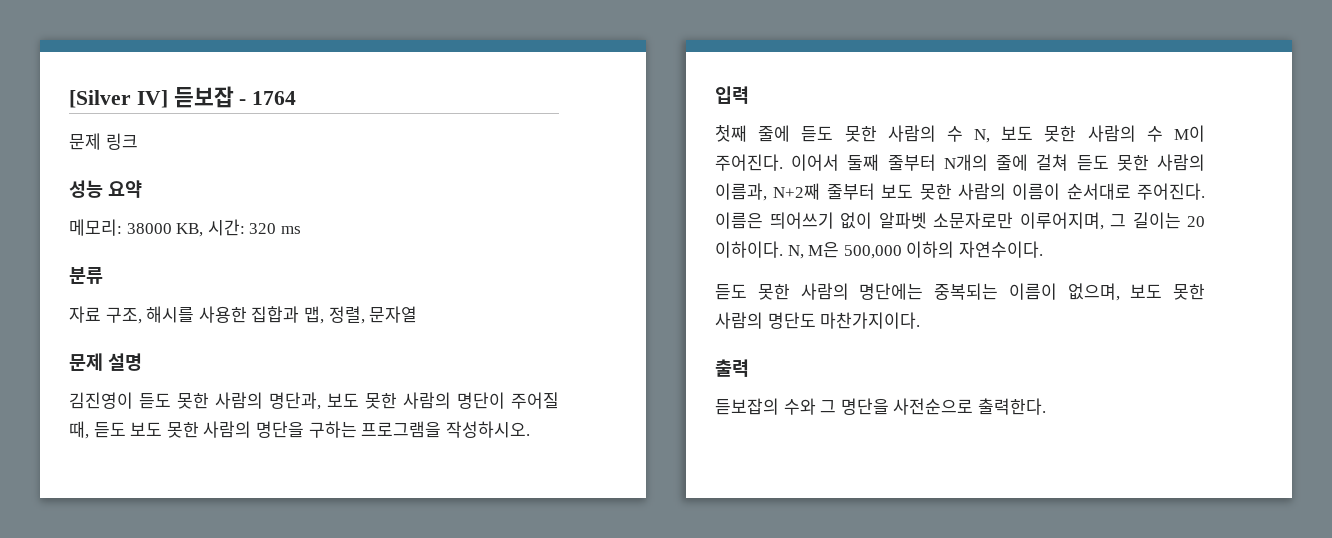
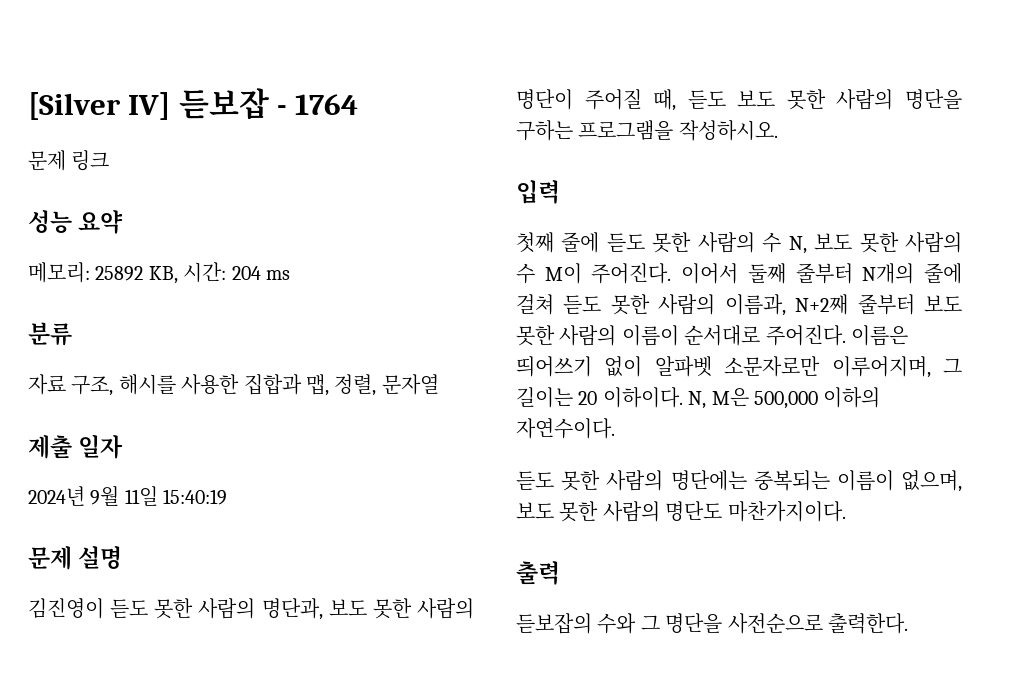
- 메모리: 38000 KB, 시간: 320 ms
+ 메모리: 25892 KB, 시간: 204 ms
+ 제출 일자
+ 2024년 9월 11일 15:40:19

